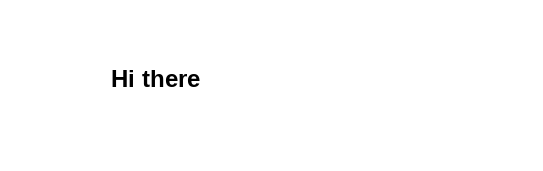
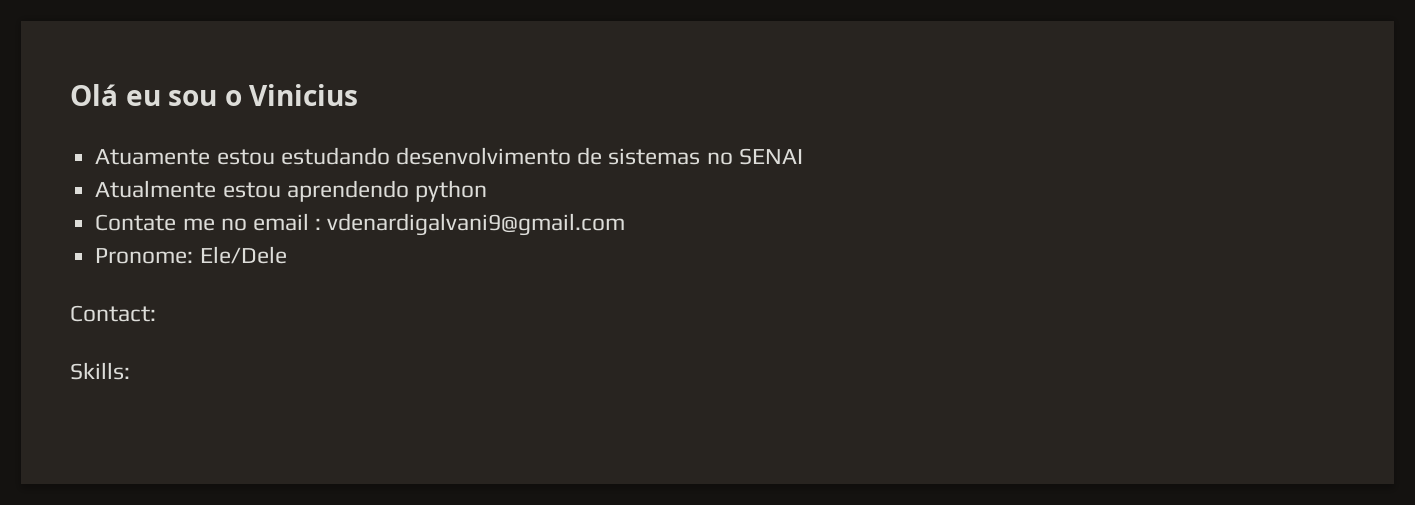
- Hi there
+ Olá eu sou o Vinicius
+ Atuamente estou estudando desenvolvimento de sistemas no SENAI
+ Atualmente estou aprendendo python
+ Contate me no email : vdenardigalvani9@gmail.com
+ Pronome: Ele/Dele
+ Contact:
+ Skills:

